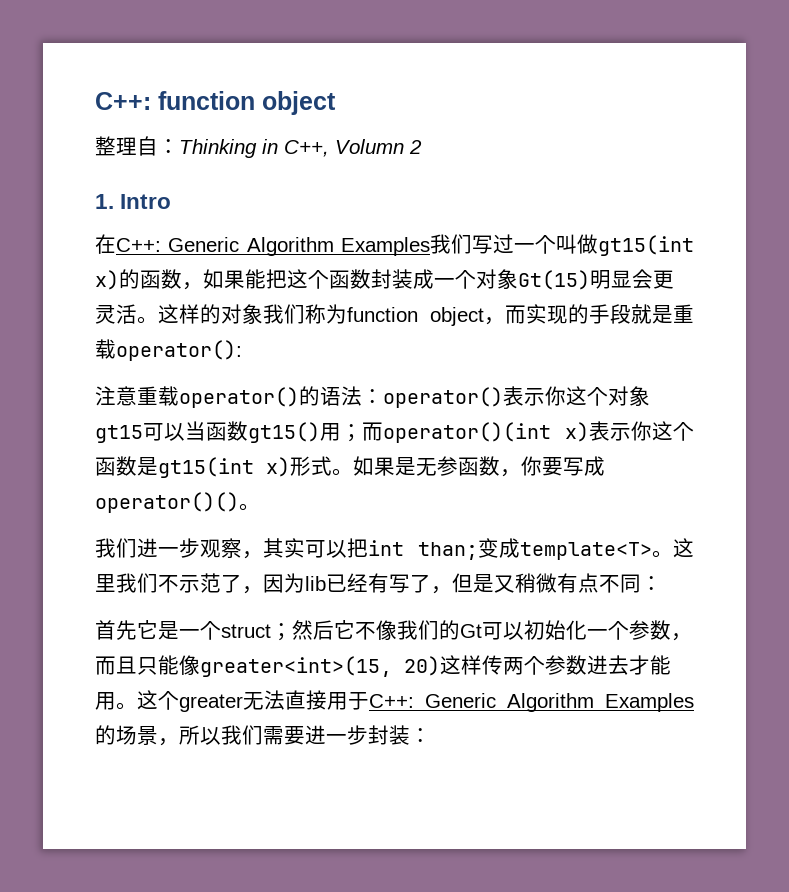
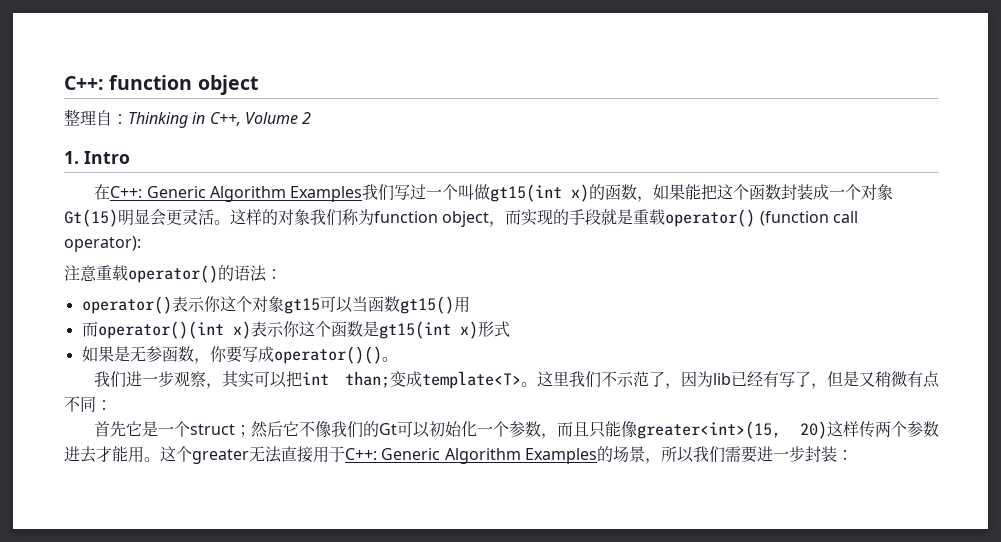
- 整理自：Thinking in C++, Volumn 2
+ 整理自：Thinking in C++, Volume 2
- 这样的对象我们称为function object，而实现的手段就是重载operator():
+ 这样的对象我们称为function object，而实现的手段就是重载operator() (function call operator):
- 注意重载operator()的语法：operator()表示你这个对象gt15可以当函数gt15()用；而operator()(int x)表示你这个函数是gt15(int x)形式。如果是无参函数，你要写成operator()()。
+ 注意重载operator()的语法：
+ operator()表示你这个对象gt15可以当函数gt15()用
+ 而operator()(int x)表示你这个函数是gt15(int x)形式
+ 如果是无参函数，你要写成operator()()。

